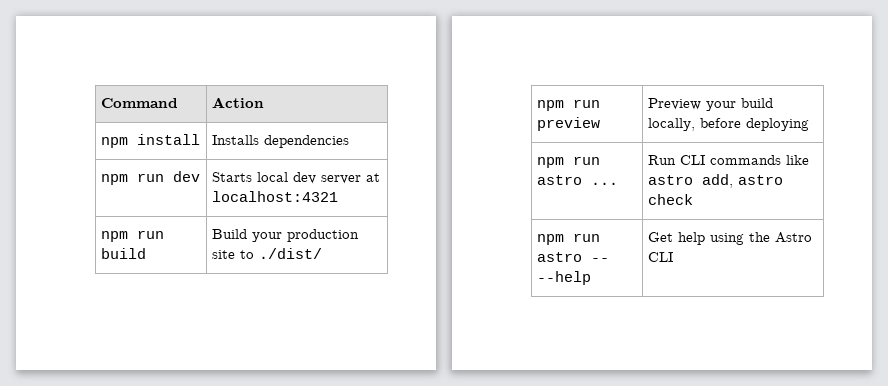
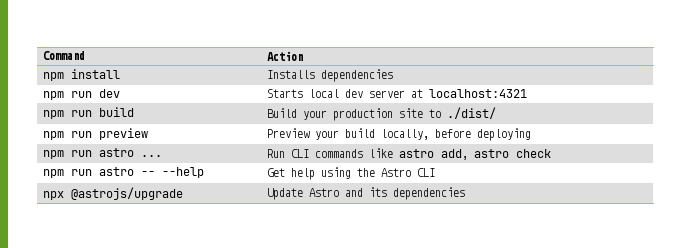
+ npx @astrojs/upgrade | Update Astro and its dependencies

